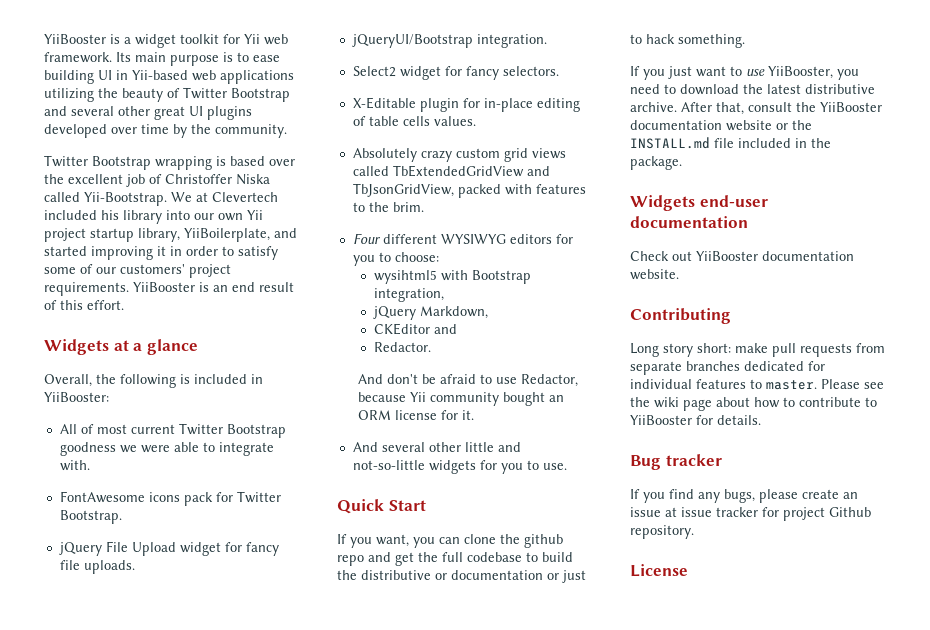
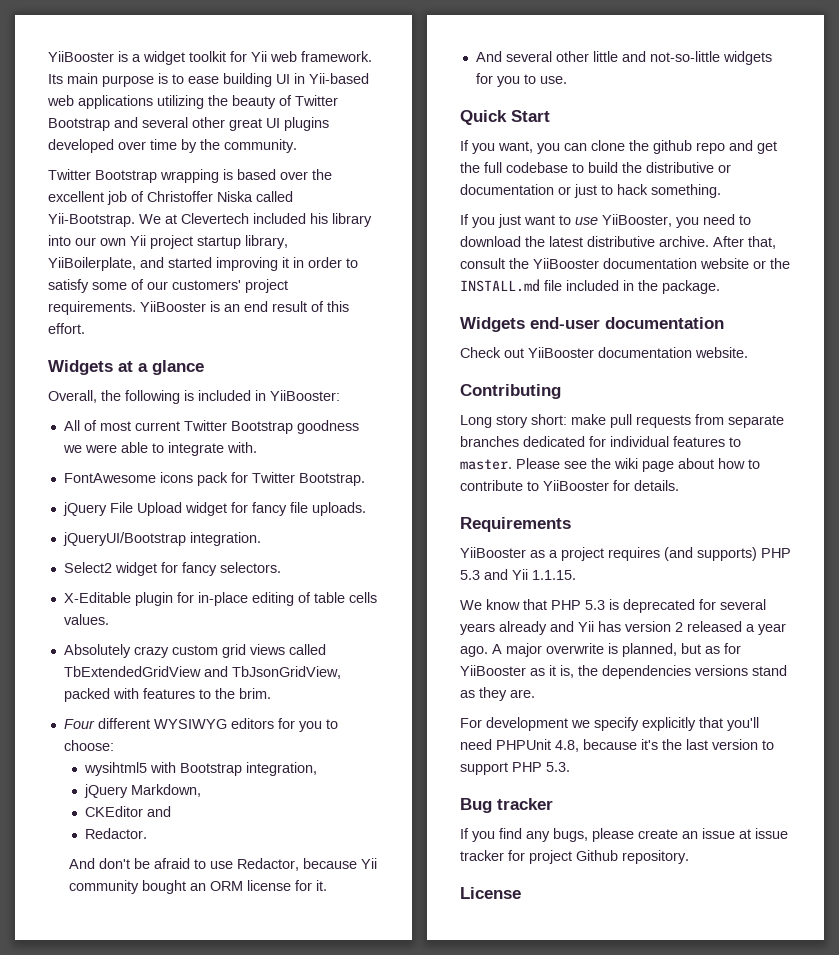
+ Requirements
+ YiiBooster as a project requires (and supports) PHP 5.3 and Yii 1.1.15.
+ We know that PHP 5.3 is deprecated for several years already and Yii has version 2 released a year ago. A major overwrite is planned, but as for YiiBooster as it is, the dependencies versions stand as they are.
+ For development we specify explicitly that you'll need PHPUnit 4.8, because it's the last version to support PHP 5.3.

